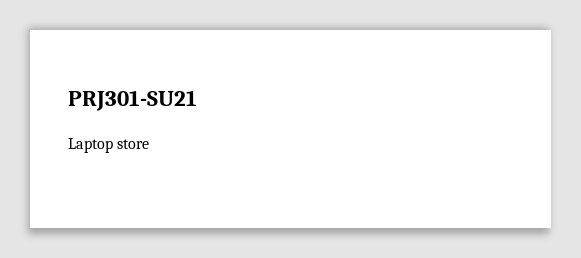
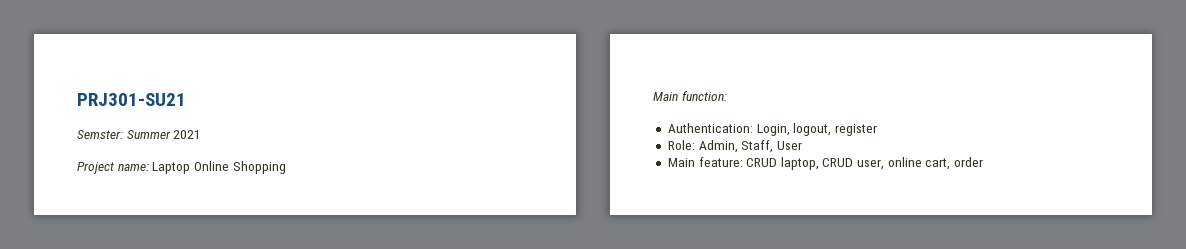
- Laptop store
+ Semster: Summer 2021
+ Project name: Laptop Online Shopping
+ Main function:
+ Authentication: Login, logout, register
+ Role: Admin, Staff, User
+ Main feature: CRUD laptop, CRUD user, online cart, order

